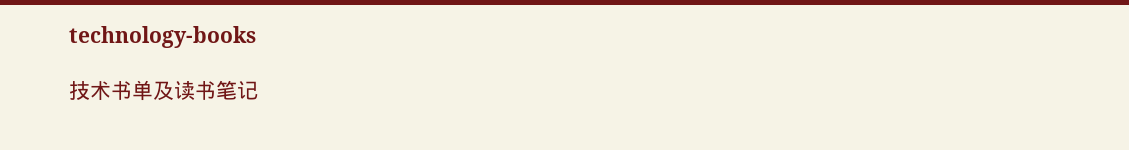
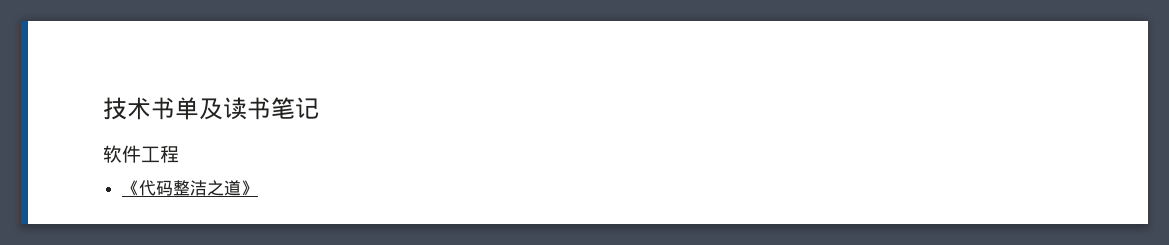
- technology-books
+ 软件工程
+ 《代码整洁之道》

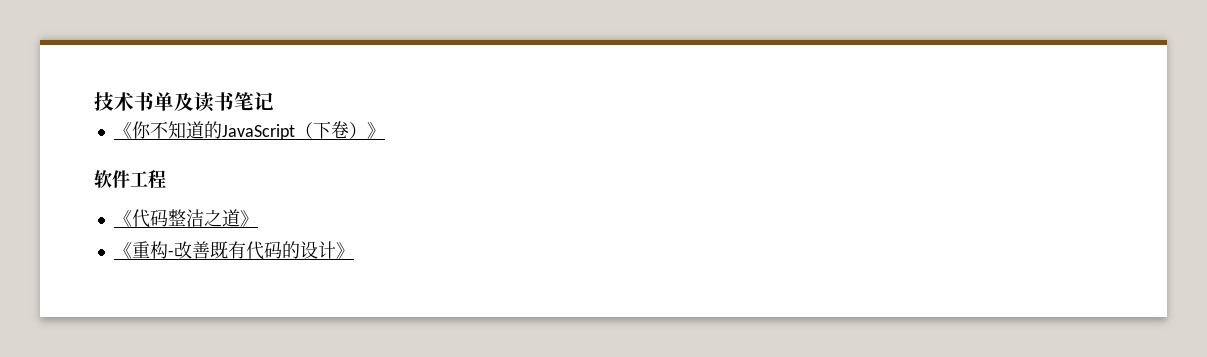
+ 《你不知道的JavaScript（下卷）》
+ 《重构-改善既有代码的设计》

